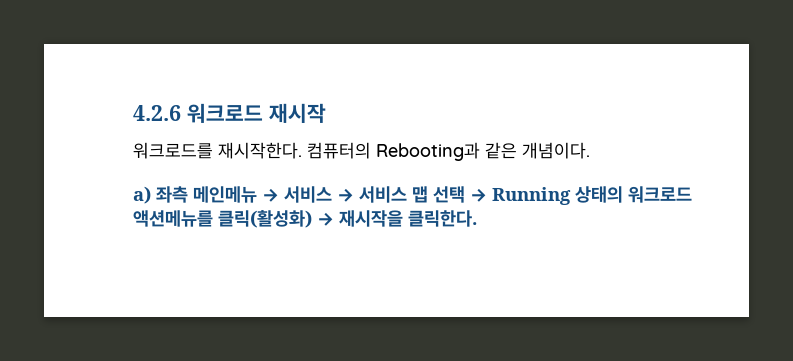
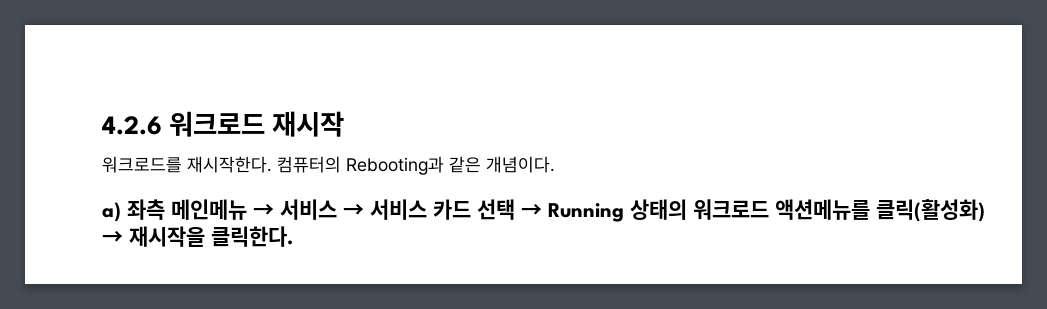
- a) 좌측 메인메뉴 → 서비스 → 서비스 맵 선택 → Running 상태의 워크로드 액션메뉴를 클릭(활성화) → 재시작을 클릭한다.
+ a) 좌측 메인메뉴 → 서비스 → 서비스 카드 선택 → Running 상태의 워크로드 액션메뉴를 클릭(활성화) → 재시작을 클릭한다.

